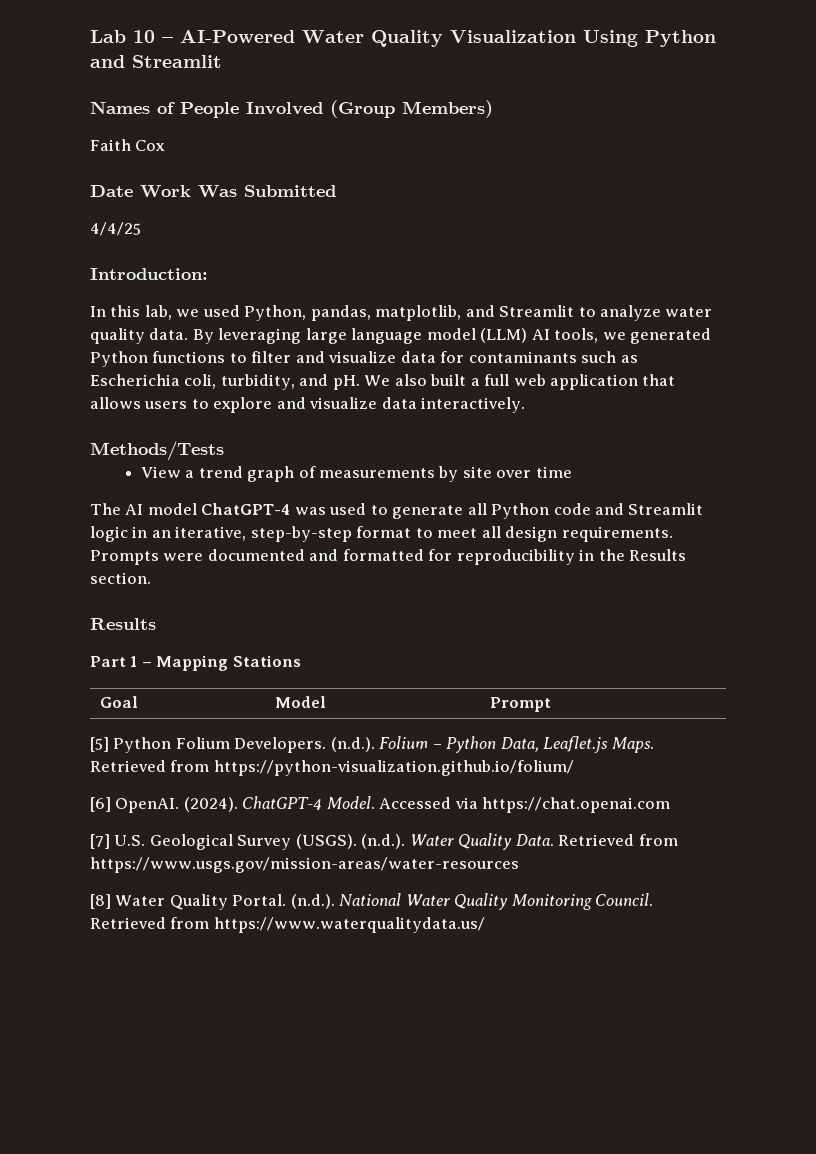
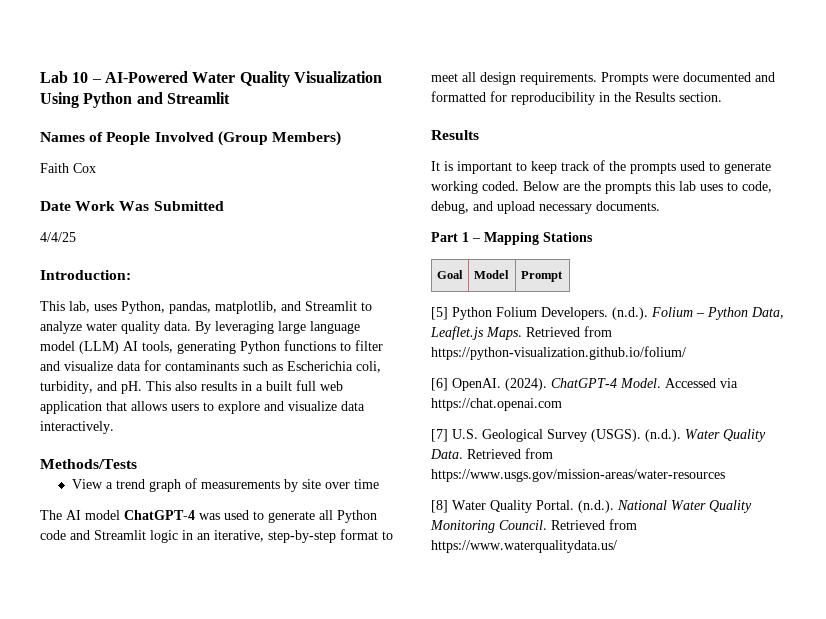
- In this lab, we used Python, pandas, matplotlib, and Streamlit to analyze water quality data.
+ This lab, uses Python, pandas, matplotlib, and Streamlit to analyze water quality data.
- By leveraging large language model (LLM) AI tools, we generated Python functions to filter and visualize data for contaminants such as Escherichia coli, turbidity, and pH.
+ By leveraging large language model (LLM) AI tools, generating Python functions to filter and visualize data for contaminants such as Escherichia coli, turbidity, and pH.
- We also built a full web application that allows users to explore and visualize data interactively.
+ This also results in a built full web application that allows users to explore and visualize data interactively.
+ It is important to keep track of the prompts used to generate working coded. Below are the prompts this lab uses to code, debug, and upload necessary documents.

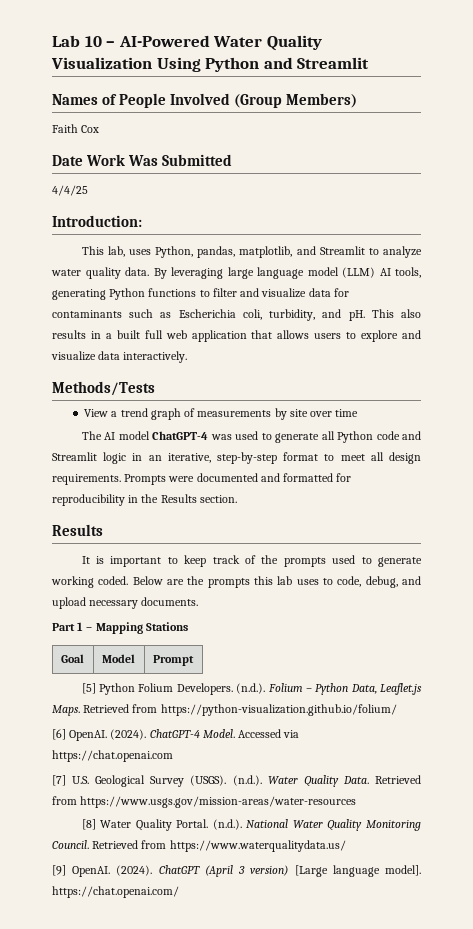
+ [9] OpenAI. (2024). ChatGPT (April 3 version) [Large language model]. https://chat.openai.com/

